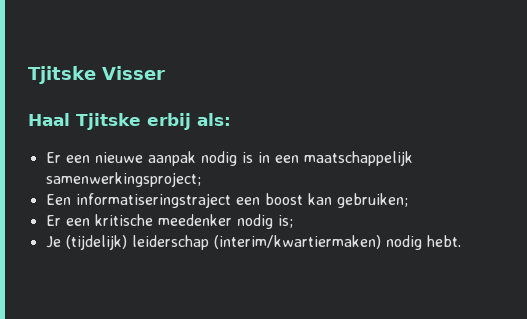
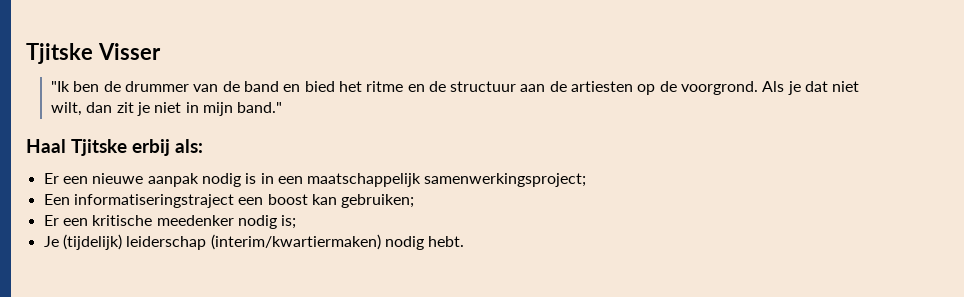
+ "Ik ben de drummer van de band en bied het ritme en de structuur aan de artiesten op de voorgrond. Als je dat niet wilt, dan zit je niet in mijn band."

